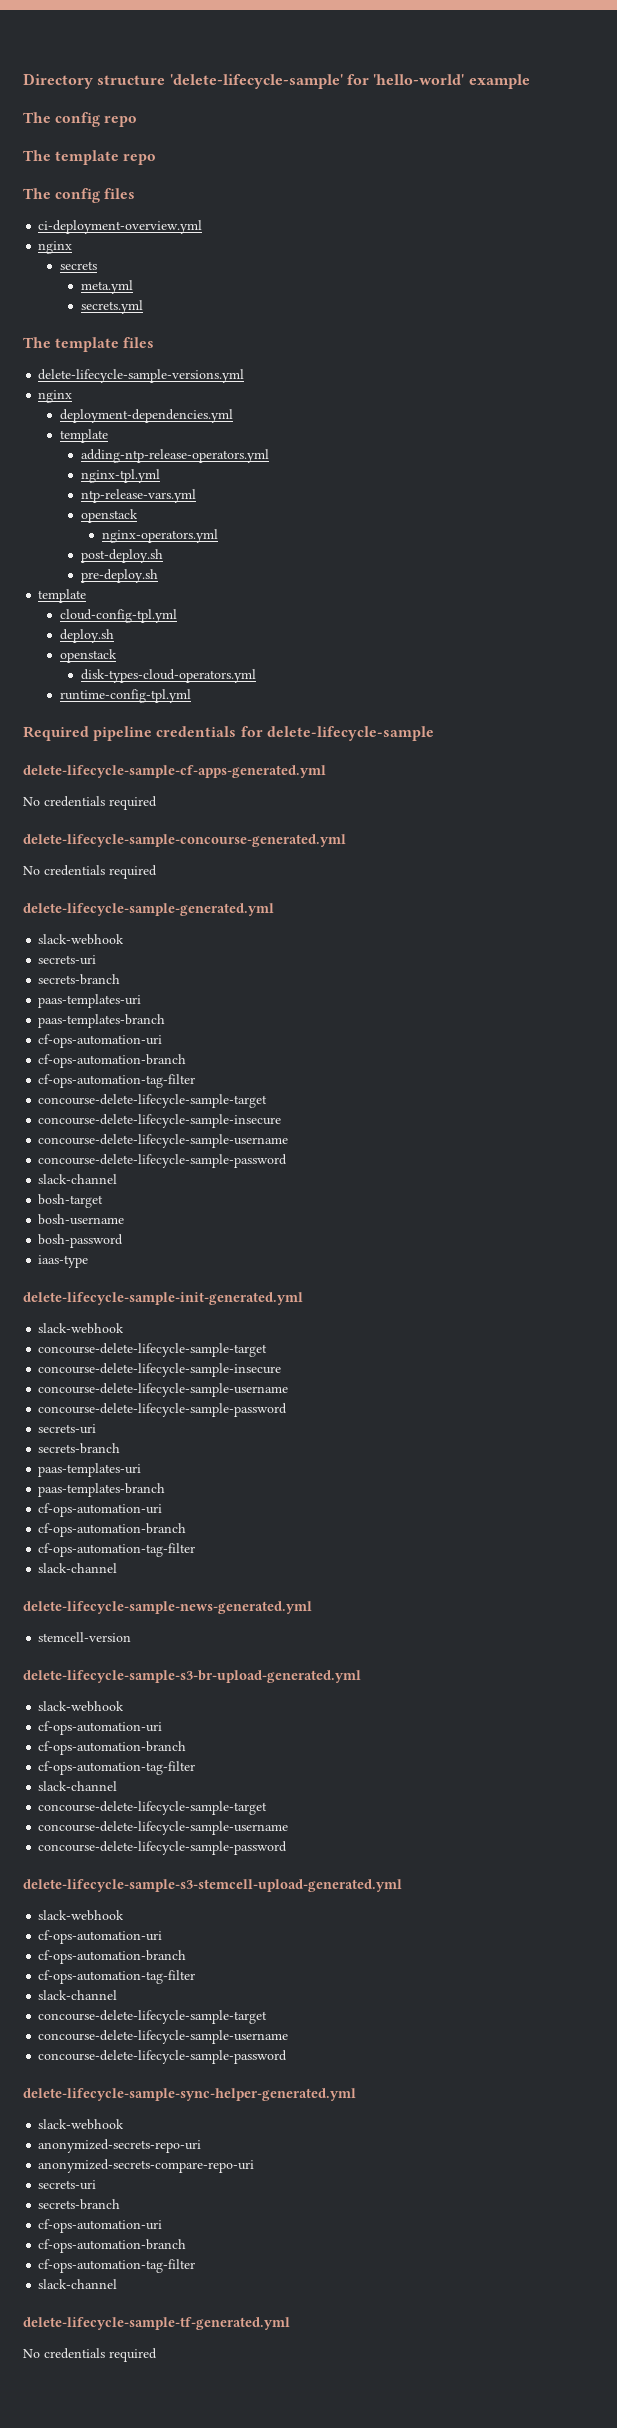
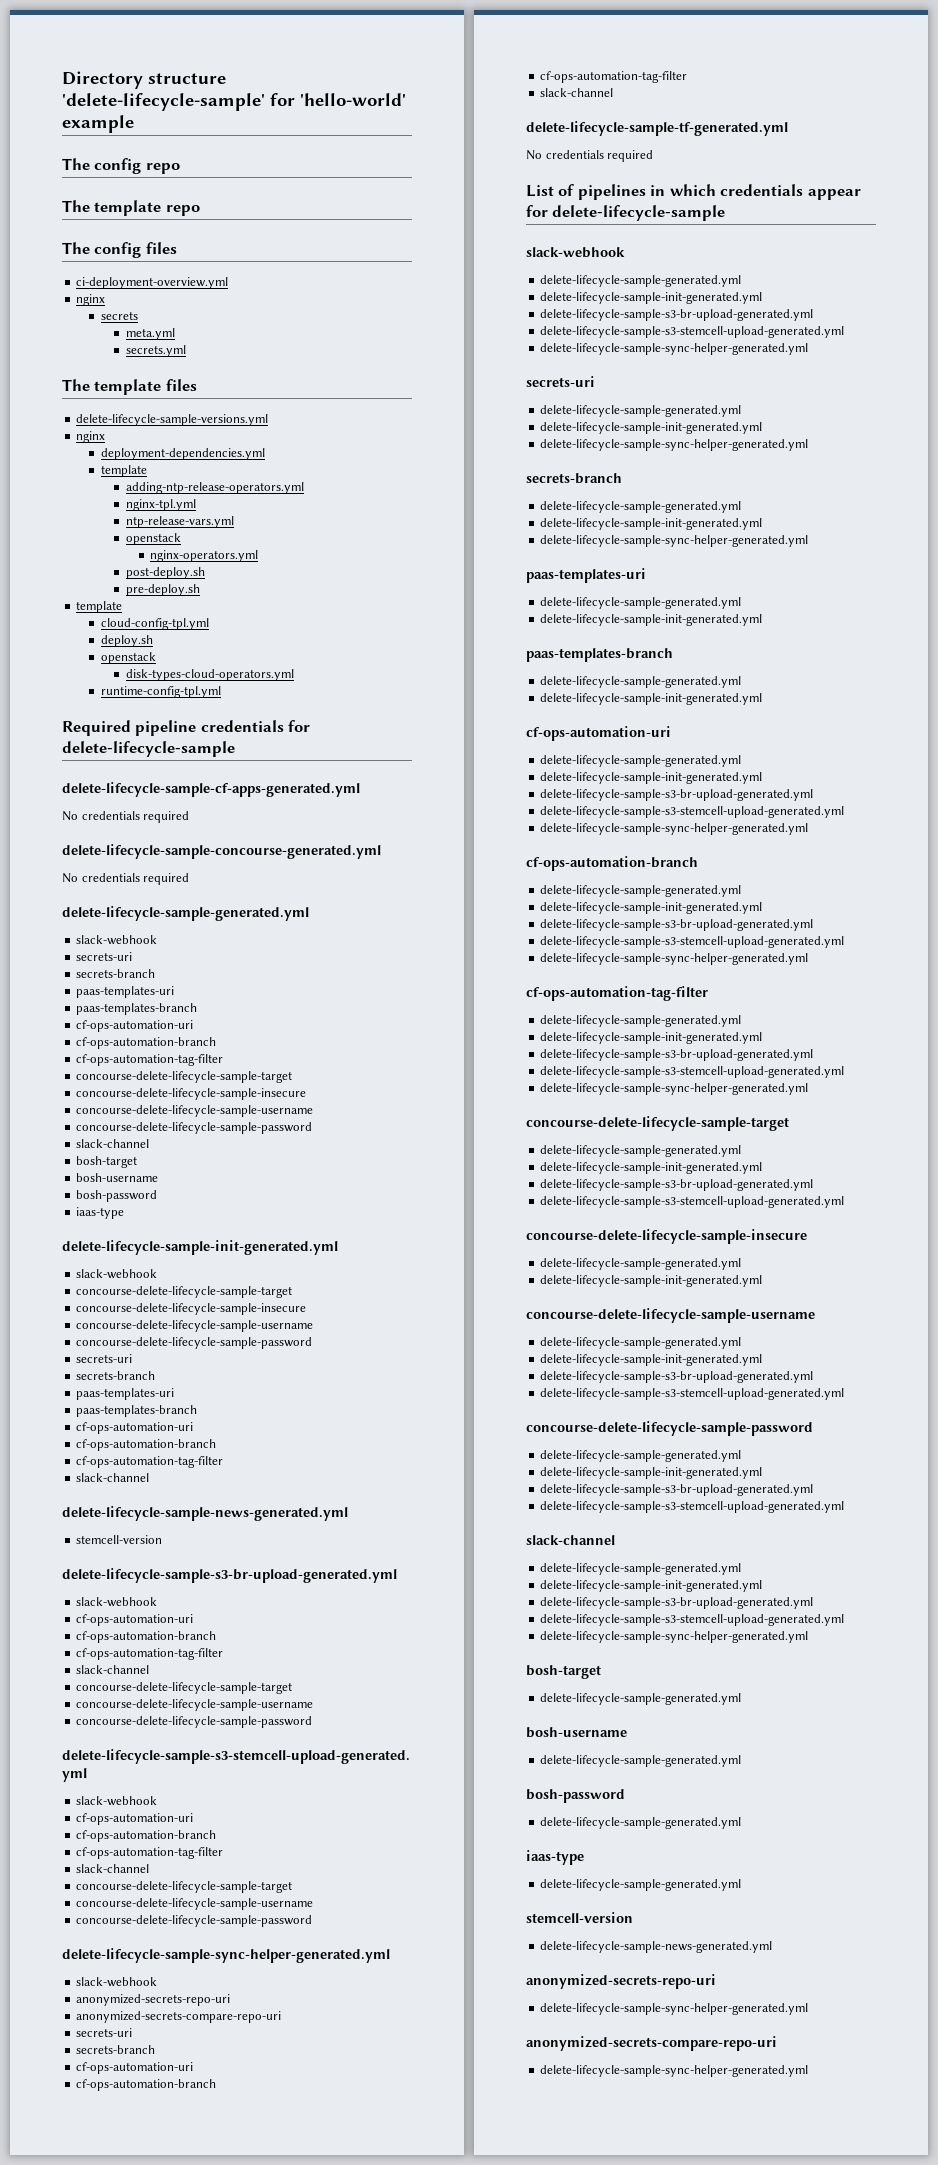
+ List of pipelines in which credentials appear for delete-lifecycle-sample
+ slack-webhook
+ delete-lifecycle-sample-generated.yml
+ delete-lifecycle-sample-init-generated.yml
+ delete-lifecycle-sample-s3-br-upload-generated.yml
+ delete-lifecycle-sample-s3-stemcell-upload-generated.yml
+ delete-lifecycle-sample-sync-helper-generated.yml
+ secrets-uri
+ delete-lifecycle-sample-generated.yml
+ delete-lifecycle-sample-init-generated.yml
+ delete-lifecycle-sample-sync-helper-generated.yml
+ secrets-branch
+ delete-lifecycle-sample-generated.yml
+ delete-lifecycle-sample-init-generated.yml
+ delete-lifecycle-sample-sync-helper-generated.yml
+ paas-templates-uri
+ delete-lifecycle-sample-generated.yml
+ delete-lifecycle-sample-init-generated.yml
+ paas-templates-branch
+ delete-lifecycle-sample-generated.yml
+ delete-lifecycle-sample-init-generated.yml
+ cf-ops-automation-uri
+ delete-lifecycle-sample-generated.yml
+ delete-lifecycle-sample-init-generated.yml
+ delete-lifecycle-sample-s3-br-upload-generated.yml
+ delete-lifecycle-sample-s3-stemcell-upload-generated.yml
+ delete-lifecycle-sample-sync-helper-generated.yml
+ cf-ops-automation-branch
+ delete-lifecycle-sample-generated.yml
+ delete-lifecycle-sample-init-generated.yml
+ delete-lifecycle-sample-s3-br-upload-generated.yml
+ delete-lifecycle-sample-s3-stemcell-upload-generated.yml
+ delete-lifecycle-sample-sync-helper-generated.yml
+ cf-ops-automation-tag-filter
+ delete-lifecycle-sample-generated.yml
+ delete-lifecycle-sample-init-generated.yml
+ delete-lifecycle-sample-s3-br-upload-generated.yml
+ delete-lifecycle-sample-s3-stemcell-upload-generated.yml
+ delete-lifecycle-sample-sync-helper-generated.yml
+ concourse-delete-lifecycle-sample-target
+ delete-lifecycle-sample-generated.yml
+ delete-lifecycle-sample-init-generated.yml
+ delete-lifecycle-sample-s3-br-upload-generated.yml
+ delete-lifecycle-sample-s3-stemcell-upload-generated.yml
+ concourse-delete-lifecycle-sample-insecure
+ delete-lifecycle-sample-generated.yml
+ delete-lifecycle-sample-init-generated.yml
+ concourse-delete-lifecycle-sample-username
+ delete-lifecycle-sample-generated.yml
+ delete-lifecycle-sample-init-generated.yml
+ delete-lifecycle-sample-s3-br-upload-generated.yml
+ delete-lifecycle-sample-s3-stemcell-upload-generated.yml
+ concourse-delete-lifecycle-sample-password
+ delete-lifecycle-sample-generated.yml
+ delete-lifecycle-sample-init-generated.yml
+ delete-lifecycle-sample-s3-br-upload-generated.yml
+ delete-lifecycle-sample-s3-stemcell-upload-generated.yml
+ slack-channel
+ delete-lifecycle-sample-generated.yml
+ delete-lifecycle-sample-init-generated.yml
+ delete-lifecycle-sample-s3-br-upload-generated.yml
+ delete-lifecycle-sample-s3-stemcell-upload-generated.yml
+ delete-lifecycle-sample-sync-helper-generated.yml
+ bosh-target
+ delete-lifecycle-sample-generated.yml
+ bosh-username
+ delete-lifecycle-sample-generated.yml
+ bosh-password
+ delete-lifecycle-sample-generated.yml
+ iaas-type
+ delete-lifecycle-sample-generated.yml
+ stemcell-version
+ delete-lifecycle-sample-news-generated.yml
+ anonymized-secrets-repo-uri
+ delete-lifecycle-sample-sync-helper-generated.yml
+ anonymized-secrets-compare-repo-uri
+ delete-lifecycle-sample-sync-helper-generated.yml

